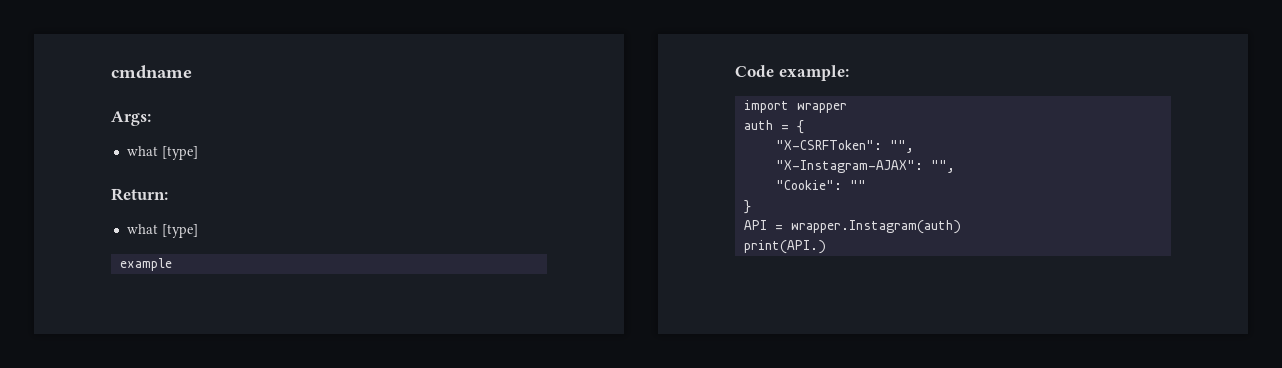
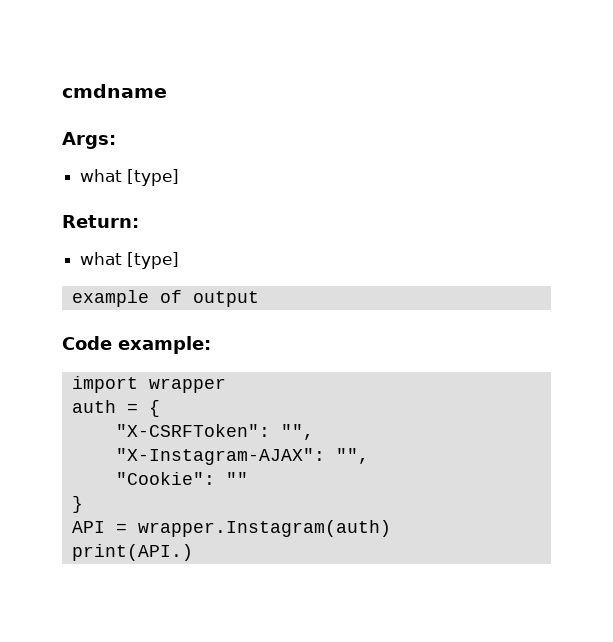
- example
+ example of output

